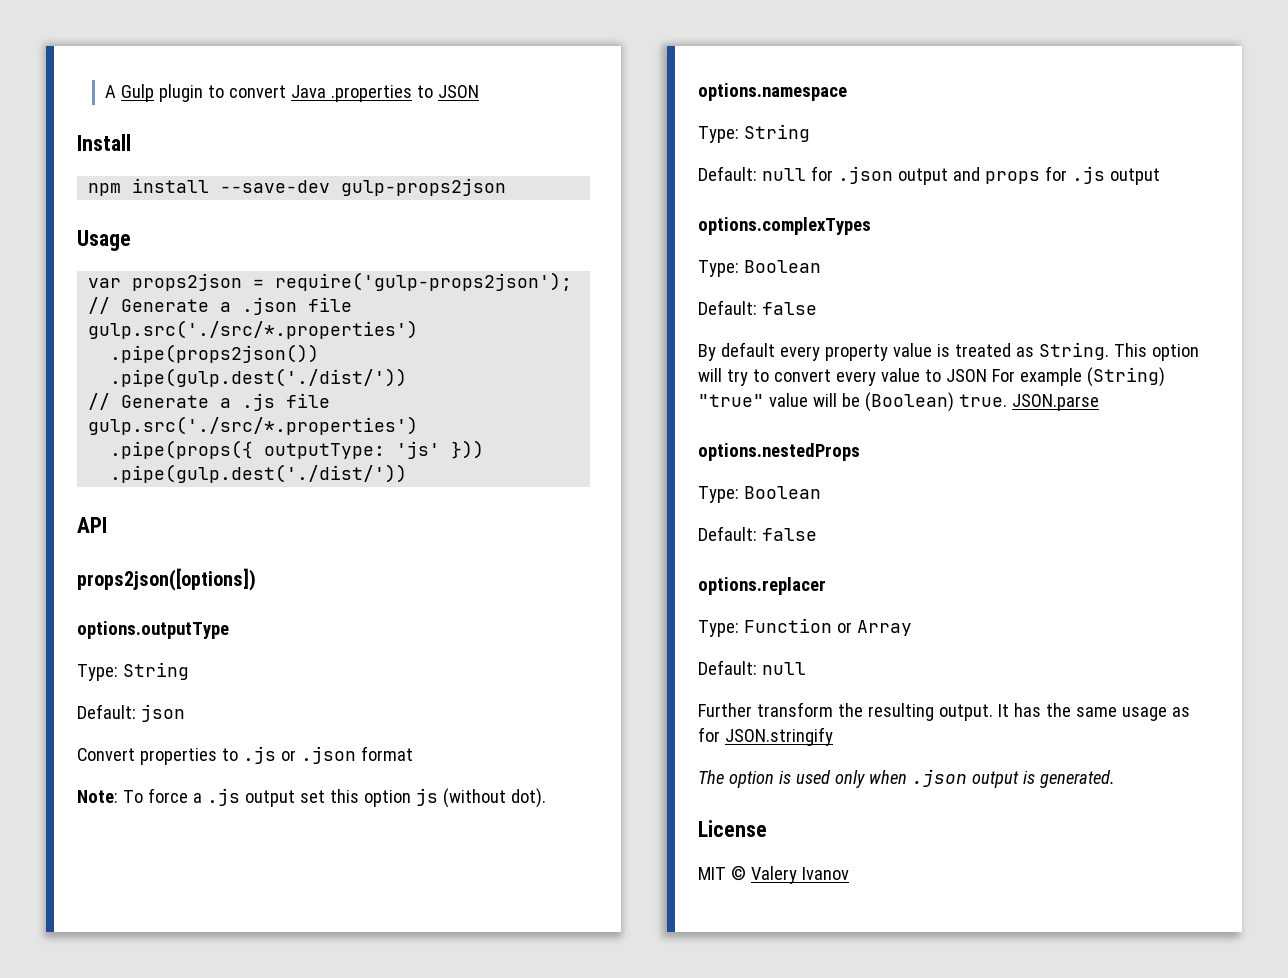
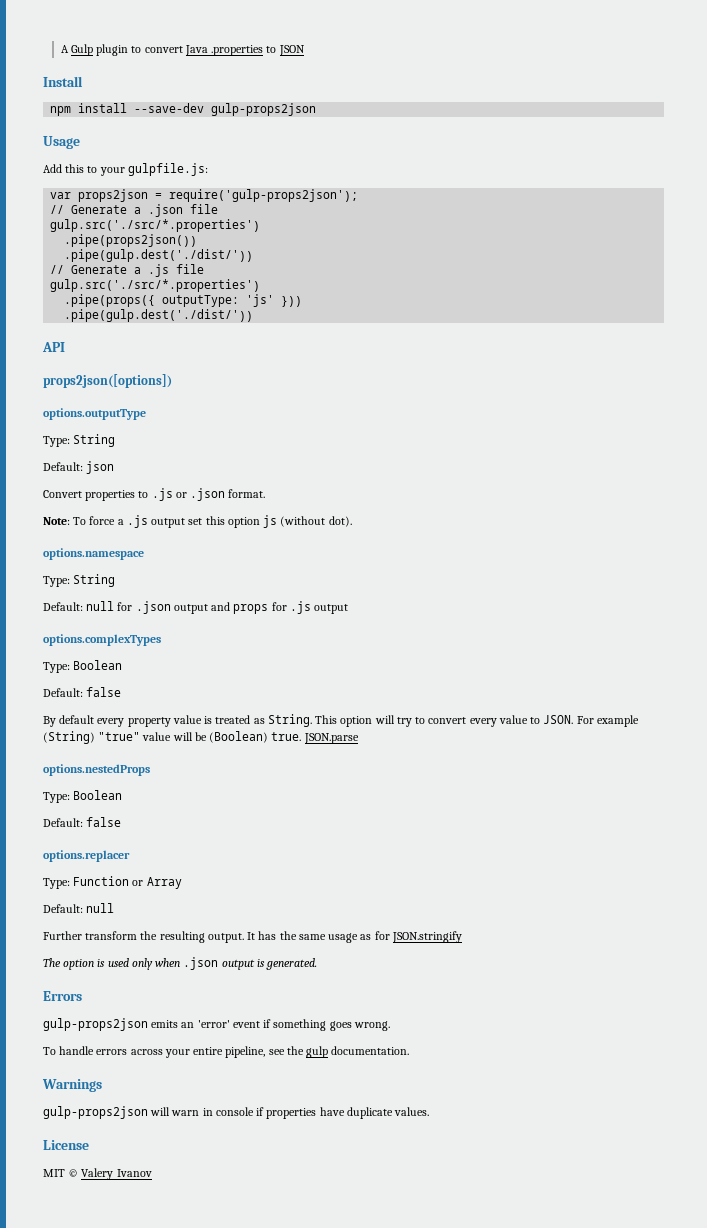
+ Add this to your gulpfile.js:
- Convert properties to .js or .json format
+ Convert properties to .js or .json format.
- This option will try to convert every value to JSON For example (String) "true" value will be (Boolean) true.
+ This option will try to convert every value to JSON. For example (String) "true" value will be (Boolean) true.
+ Errors
+ gulp-props2json emits an 'error' event if something goes wrong.
+ To handle errors across your entire pipeline, see the gulp documentation.
+ Warnings
+ gulp-props2json will warn in console if properties have duplicate values.

